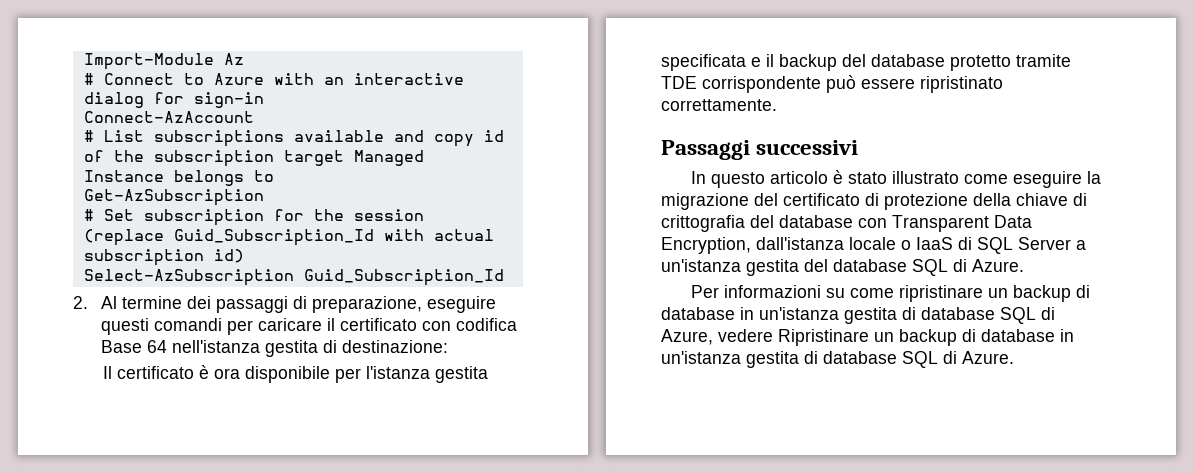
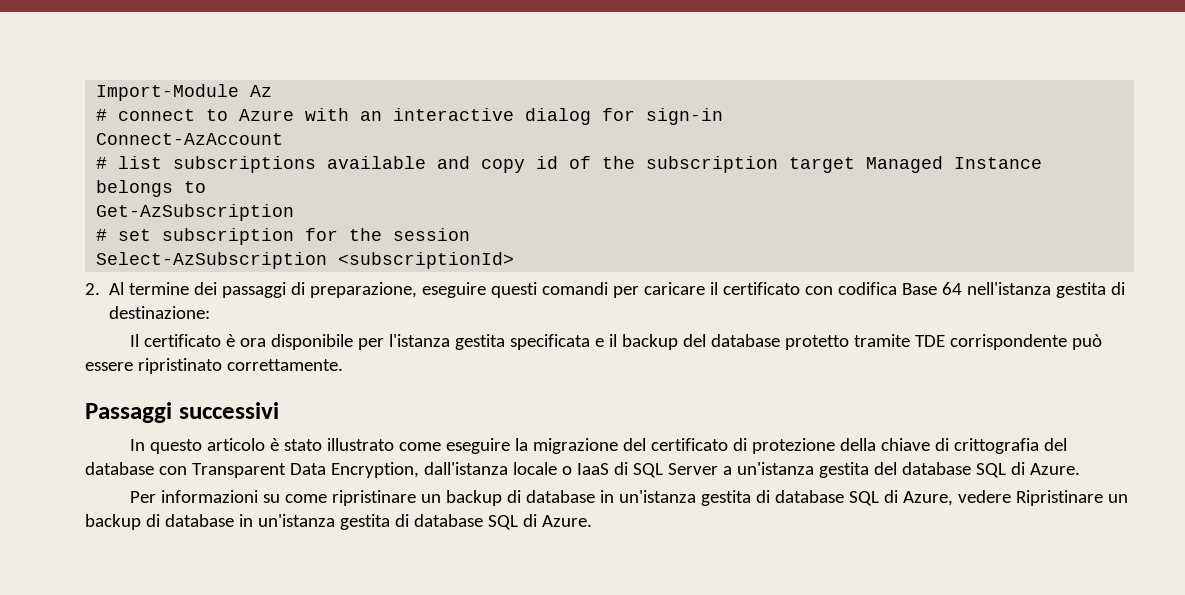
- # Connect to Azure with an interactive dialog for sign-in
+ # connect to Azure with an interactive dialog for sign-in
- # List subscriptions available and copy id of the subscription target Managed Instance belongs to
+ # list subscriptions available and copy id of the subscription target Managed Instance belongs to
- # Set subscription for the session (replace Guid_Subscription_Id with actual subscription id)
+ # set subscription for the session
- Select-AzSubscription Guid_Subscription_Id
+ Select-AzSubscription <subscriptionId>

